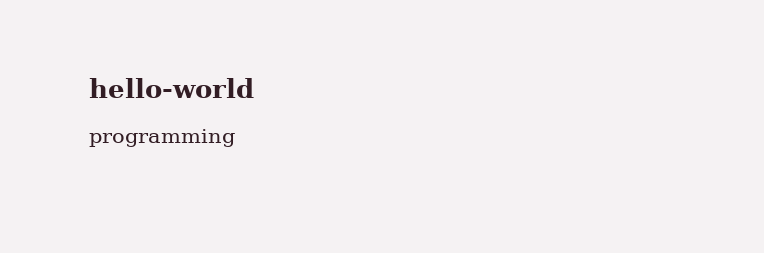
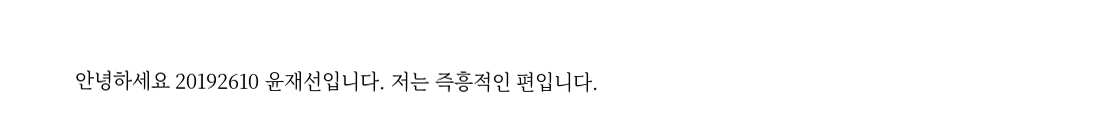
- hello-world
- programming
+ 안녕하세요 20192610 윤재선입니다. 저는 즉흥적인 편입니다.

